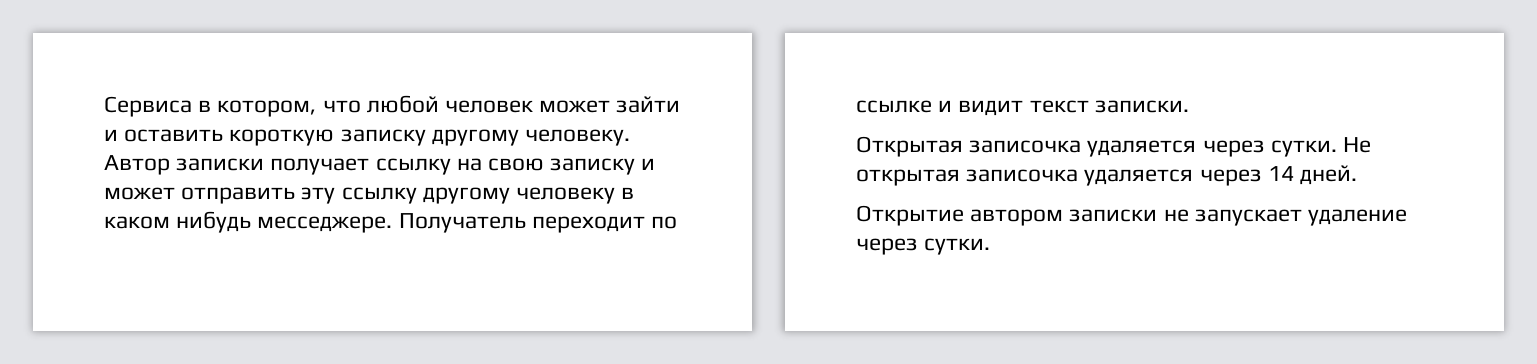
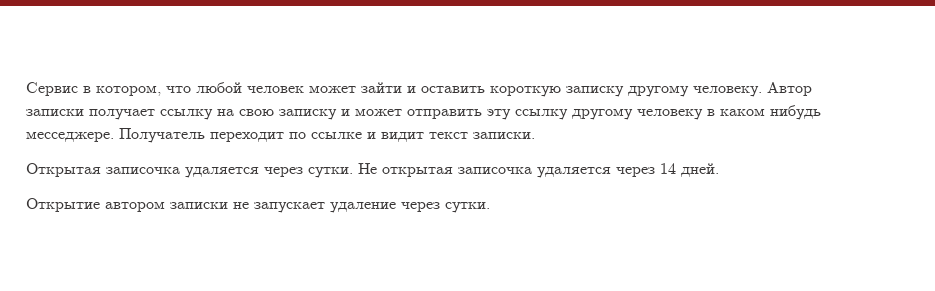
- Cервиса в котором, что любой человек может зайти и оставить короткую записку другому человеку.
+ Cервис в котором, что любой человек может зайти и оставить короткую записку другому человеку.

